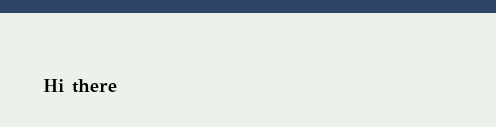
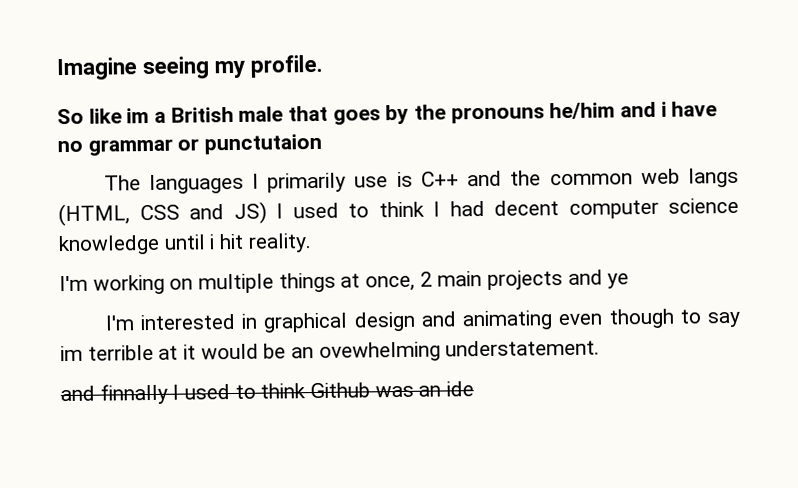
- Hi there
+ Imagine seeing my profile.
+ So like im a British male that goes by the pronouns he/him and i have no grammar or punctutaion
+ The languages I primarily use is C++ and the common web langs (HTML, CSS and JS) I used to think I had decent computer science knowledge until i hit reality.
+ I'm working on multiple things at once, 2 main projects and ye
+ I'm interested in graphical design and animating even though to say im terrible at it would be an ovewhelming understatement.
+ and finnally I used to think Github was an ide

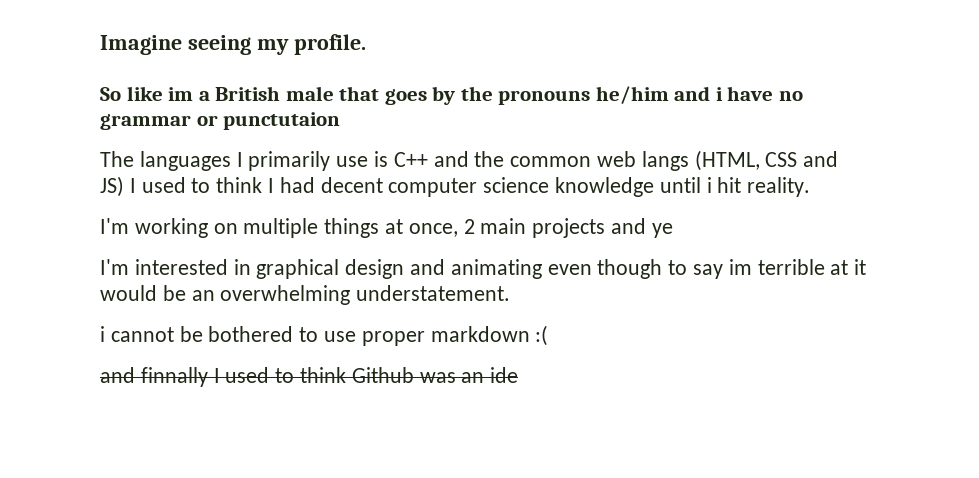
- I'm interested in graphical design and animating even though to say im terrible at it would be an ovewhelming understatement.
+ I'm interested in graphical design and animating even though to say im terrible at it would be an overwhelming understatement.
+ i cannot be bothered to use proper markdown :(

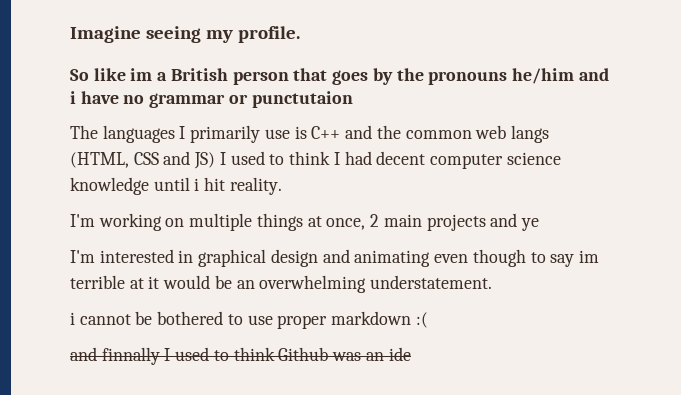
- So like im a British male that goes by the pronouns he/him and i have no grammar or punctutaion
+ So like im a British person that goes by the pronouns he/him and i have no grammar or punctutaion

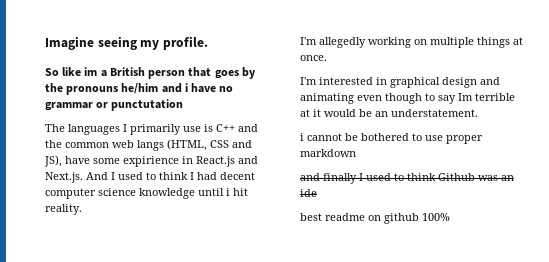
- So like im a British person that goes by the pronouns he/him and i have no grammar or punctutaion
+ So like im a British person that goes by the pronouns he/him and i have no grammar or punctutation
- The languages I primarily use is C++ and the common web langs (HTML, CSS and JS) I used to think I had decent computer science knowledge until i hit reality.
+ The languages I primarily use is C++ and the common web langs (HTML, CSS and JS), have some expirience in React.js and Next.js. And I used to think I had decent computer science knowledge until i hit reality.
- I'm working on multiple things at once, 2 main projects and ye
+ I'm allegedly working on multiple things at once.
- I'm interested in graphical design and animating even though to say im terrible at it would be an overwhelming understatement.
+ I'm interested in graphical design and animating even though to say Im terrible at it would be an understatement.
- i cannot be bothered to use proper markdown :(
- and finnally I used to think Github was an ide
+ i cannot be bothered to use proper markdown
+ and finally I used to think Github was an ide
+ best readme on github 100%

